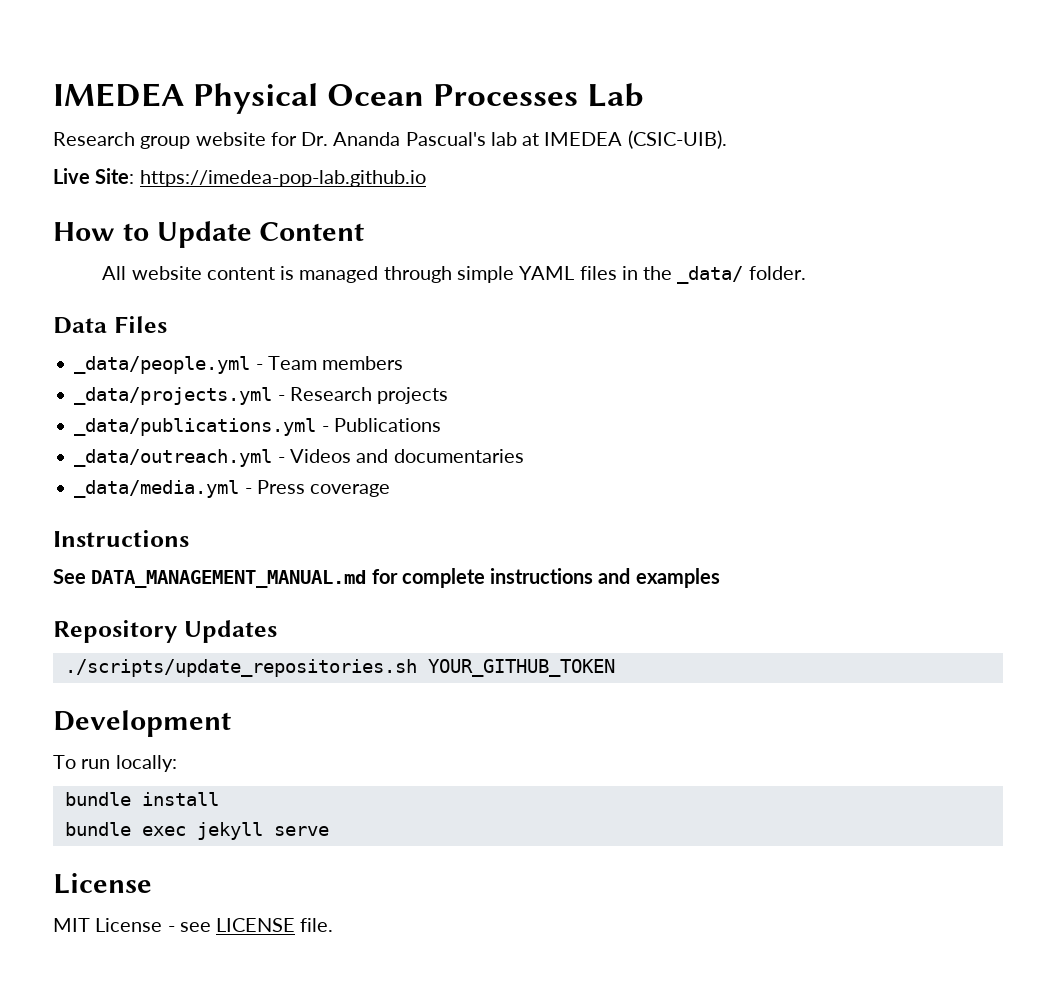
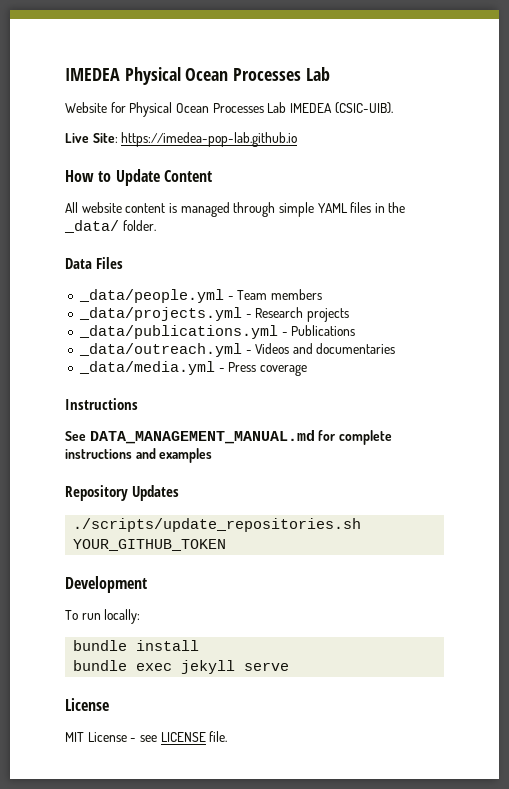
- Research group website for Dr. Ananda Pascual's lab at IMEDEA (CSIC-UIB).
+ Website for Physical Ocean Processes Lab IMEDEA (CSIC-UIB).

